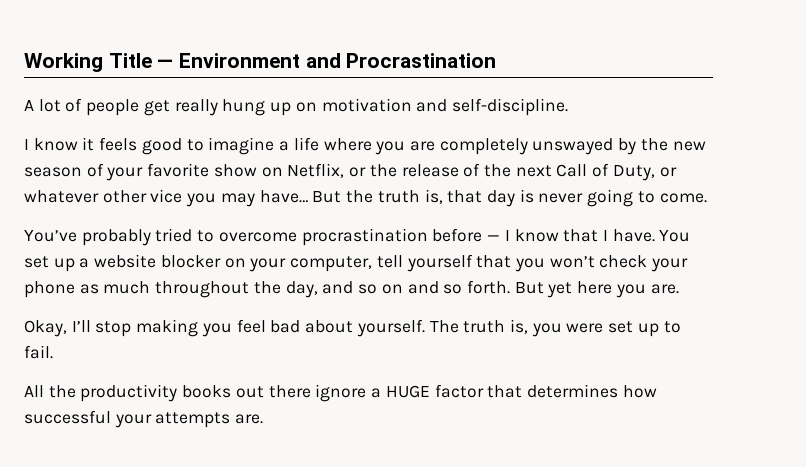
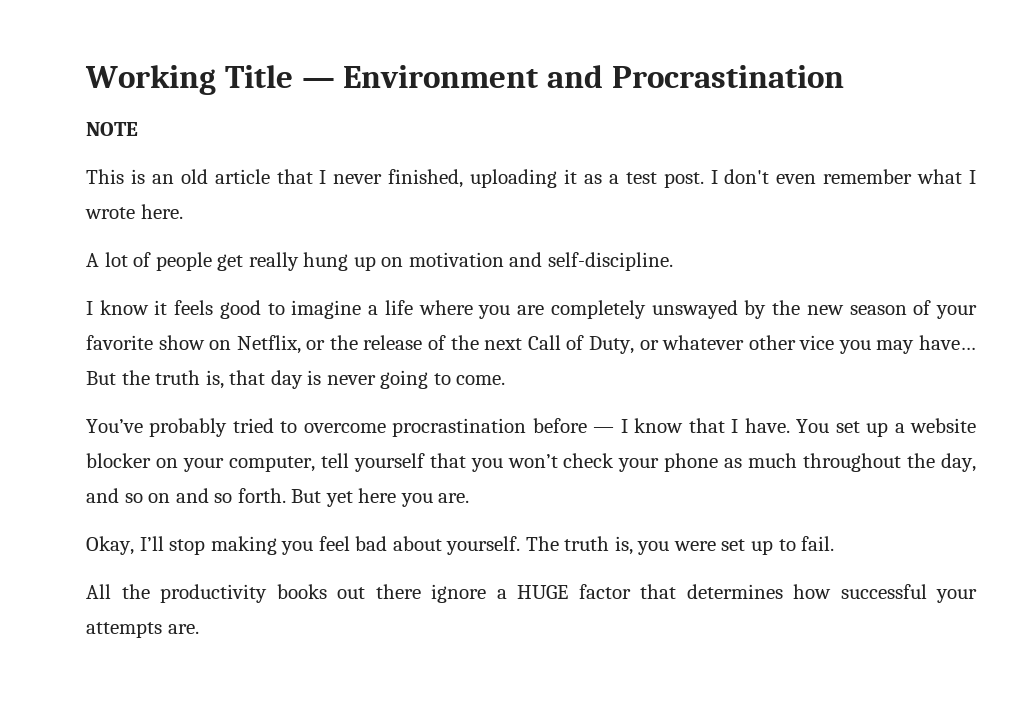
+ NOTE
+ This is an old article that I never finished, uploading it as a test post. I don't even remember what I wrote here.

